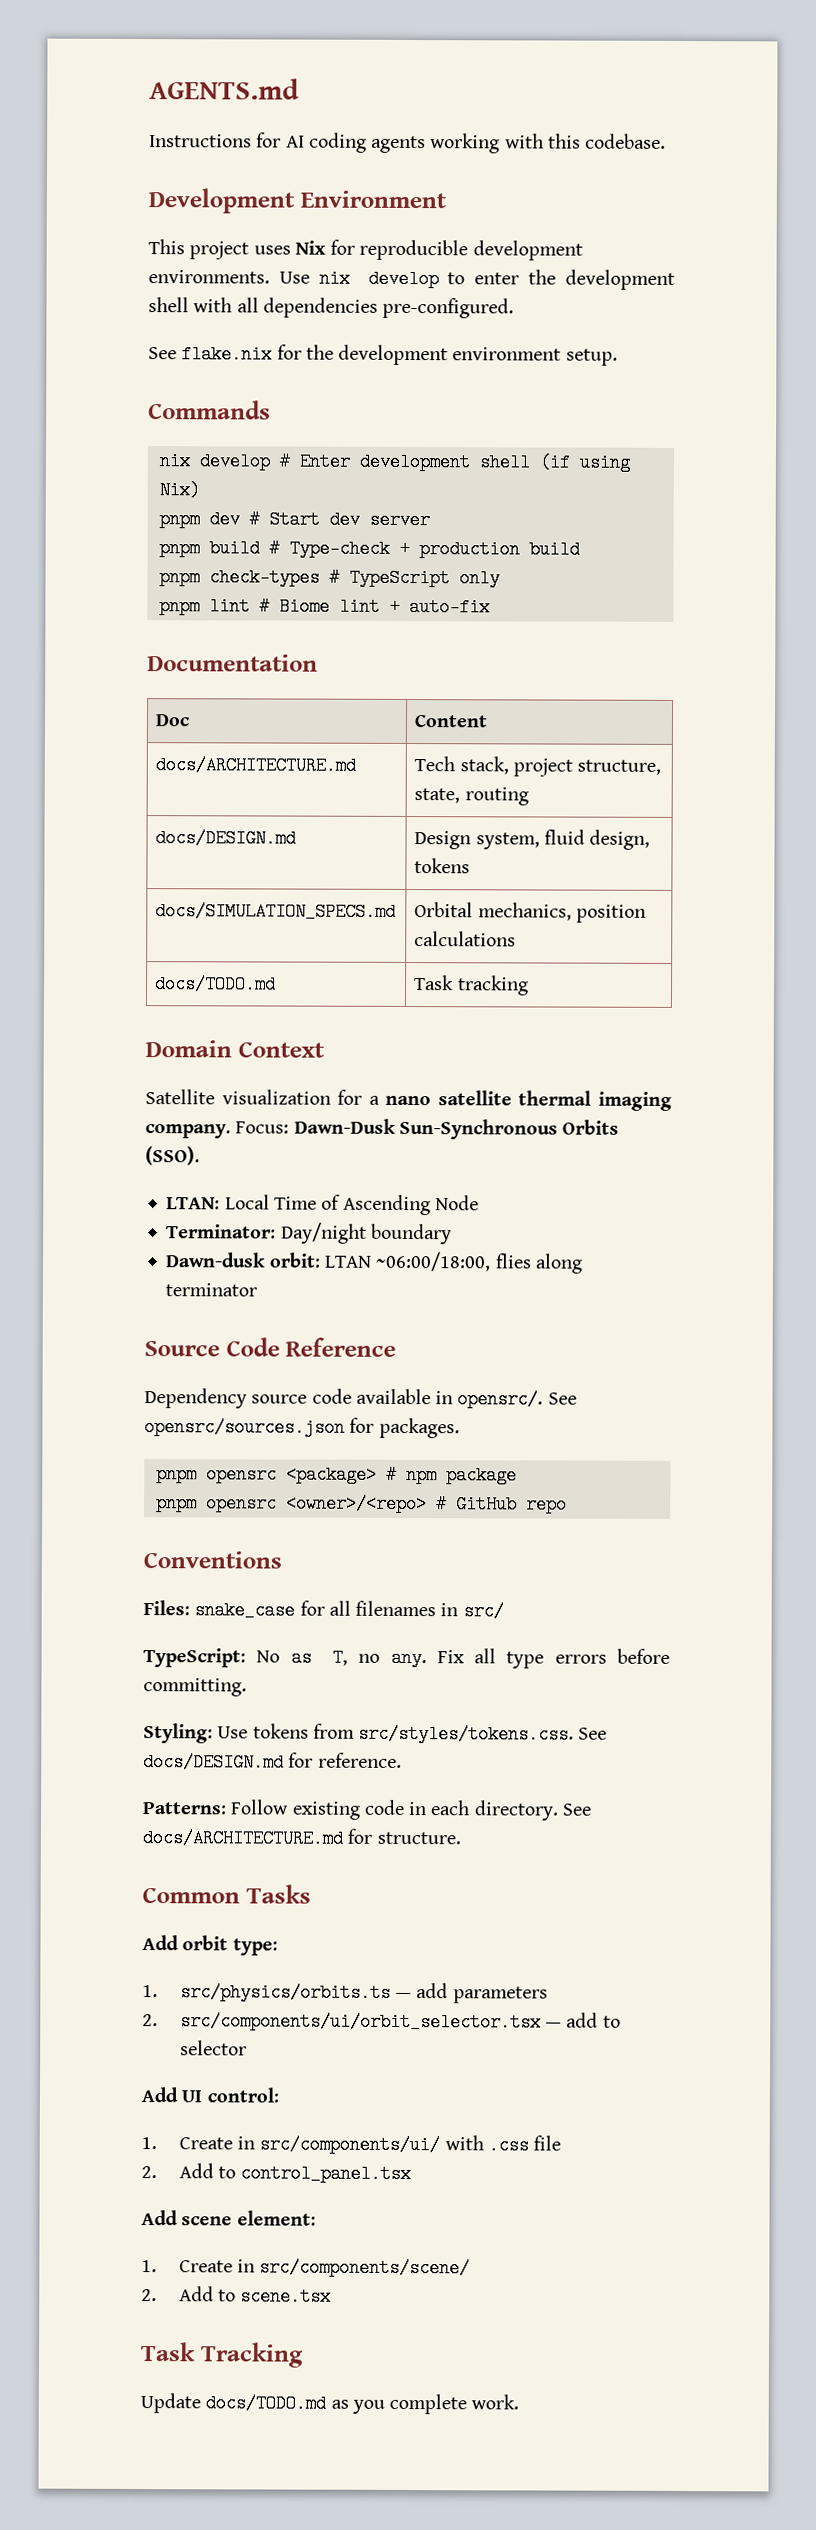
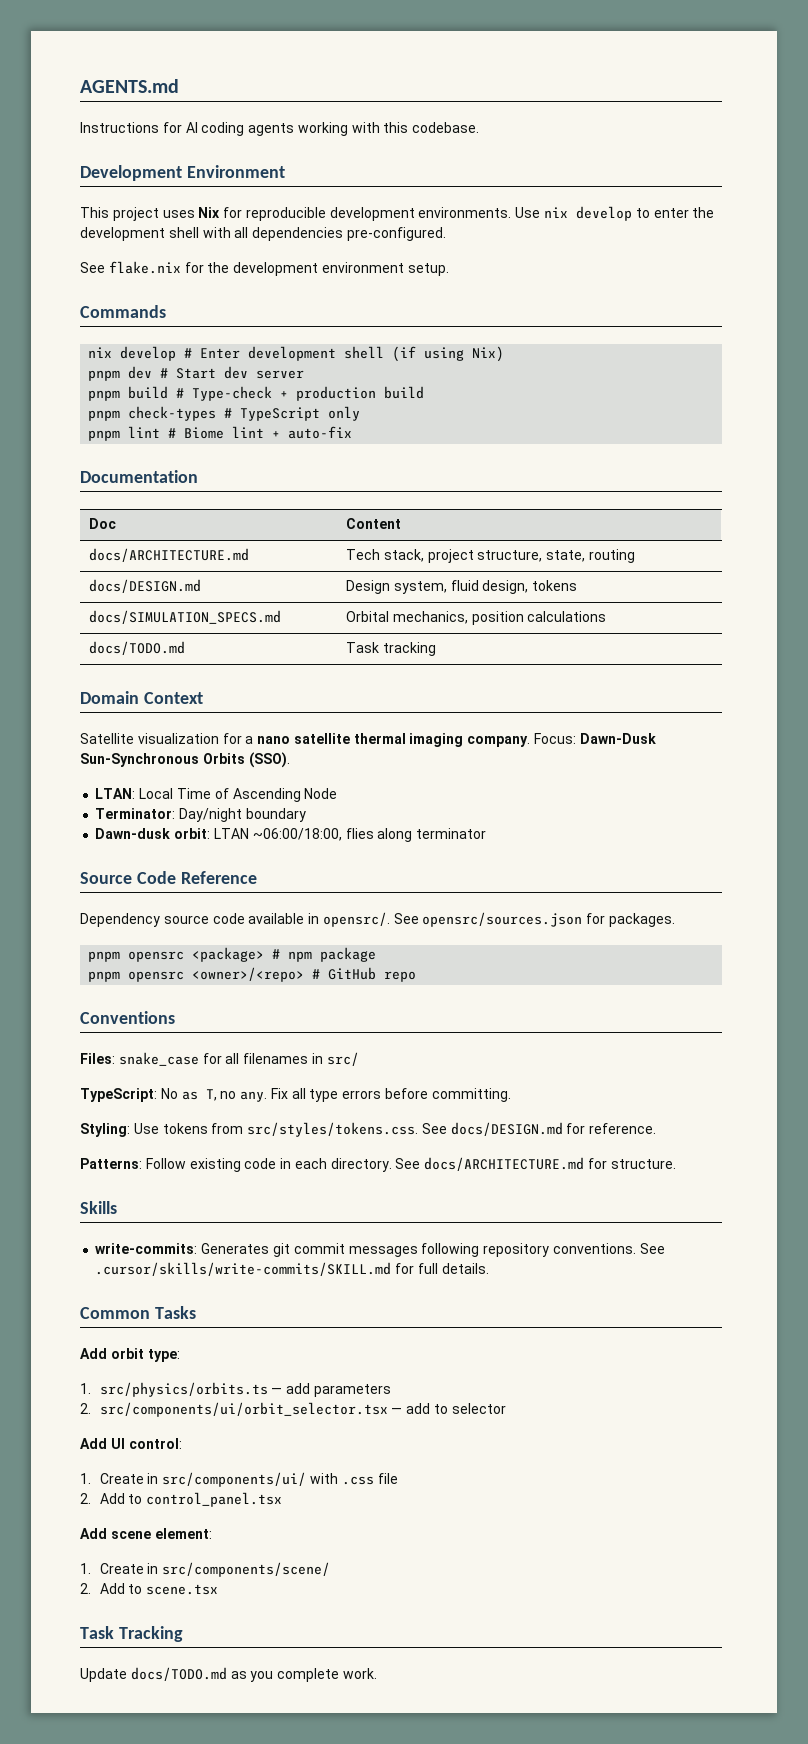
+ Skills
+ write-commits: Generates git commit messages following repository conventions. See .cursor/skills/write-commits/SKILL.md for full details.

